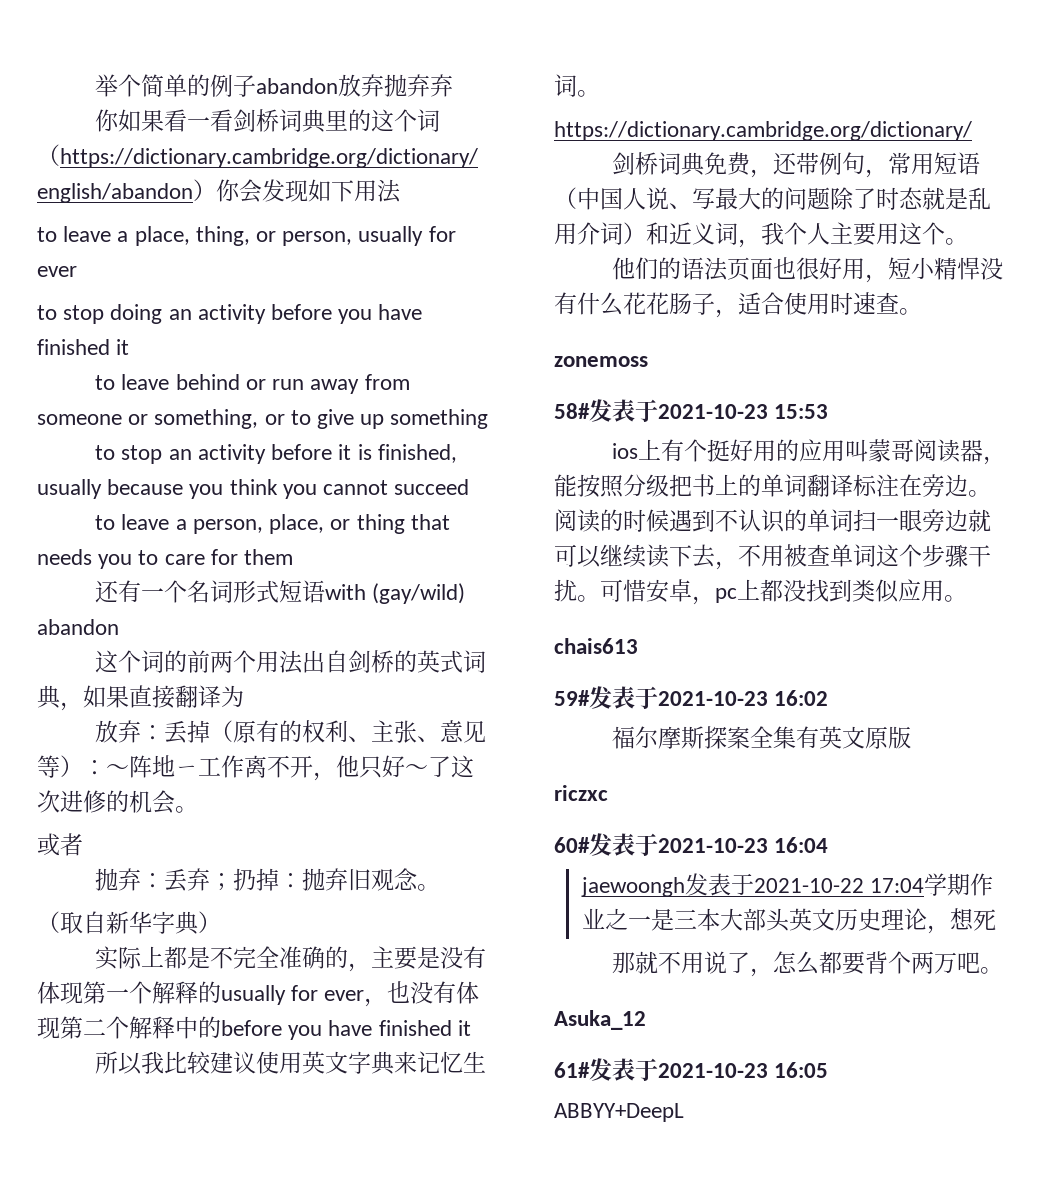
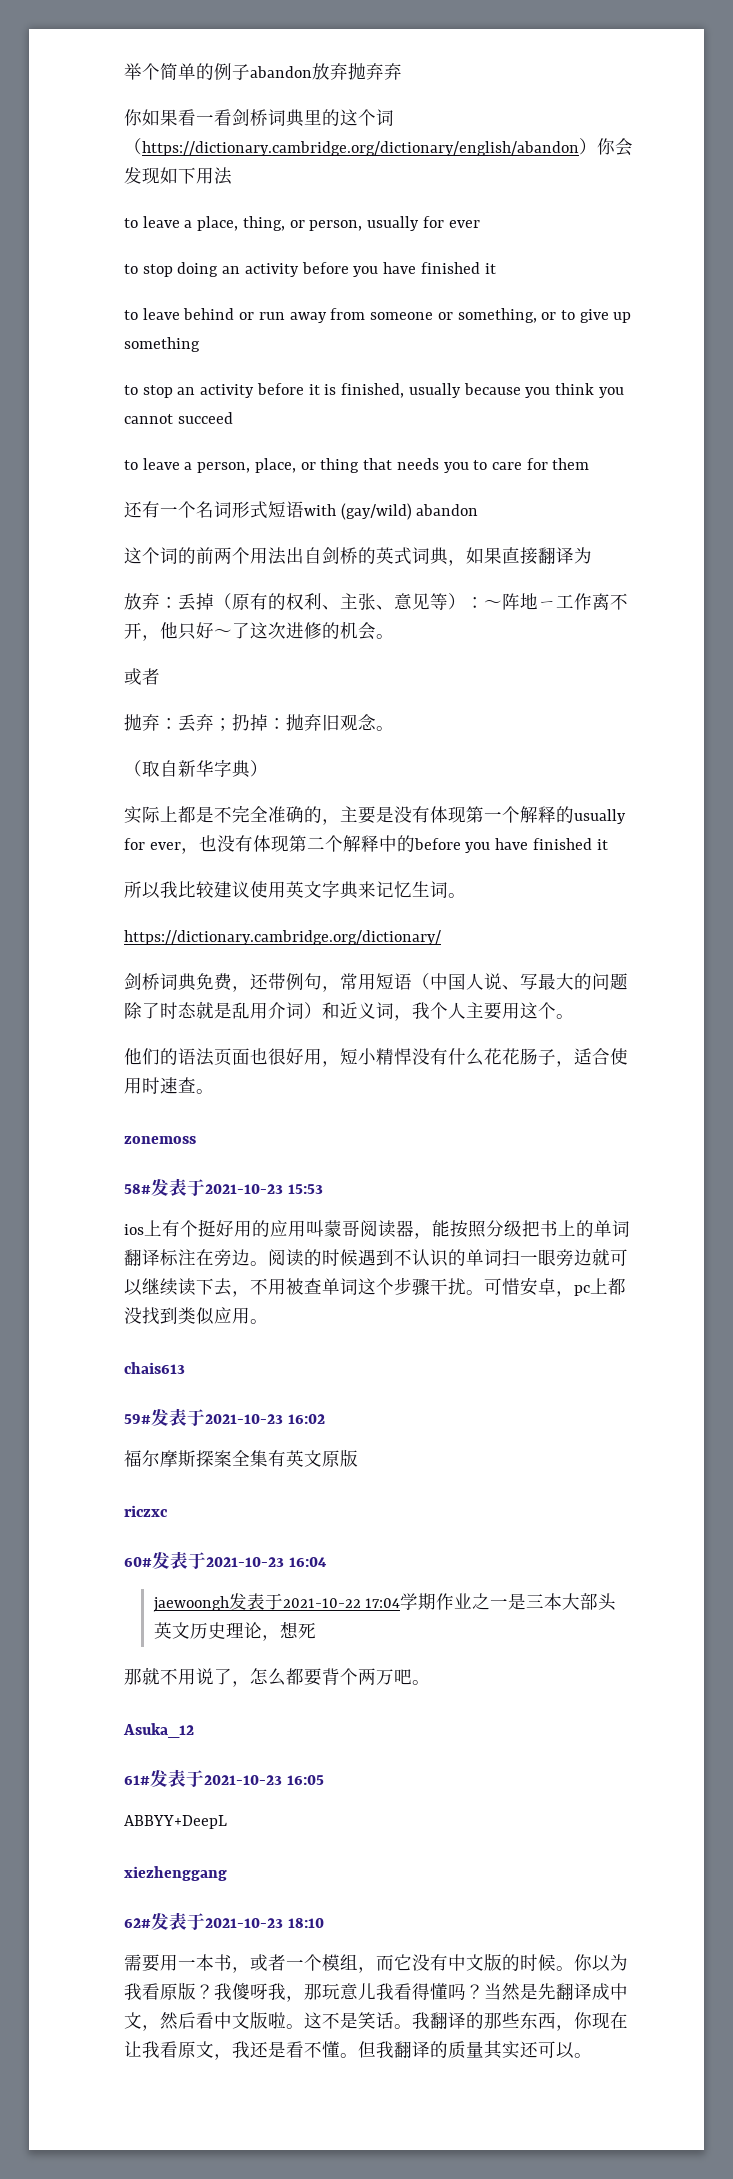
+ xiezhenggang
+ 62#发表于2021-10-23 18:10
+ 需要用一本书，或者一个模组，而它没有中文版的时候。你以为我看原版？我傻呀我，那玩意儿我看得懂吗？当然是先翻译成中文，然后看中文版啦。这不是笑话。我翻译的那些东西，你现在让我看原文，我还是看不懂。但我翻译的质量其实还可以。

